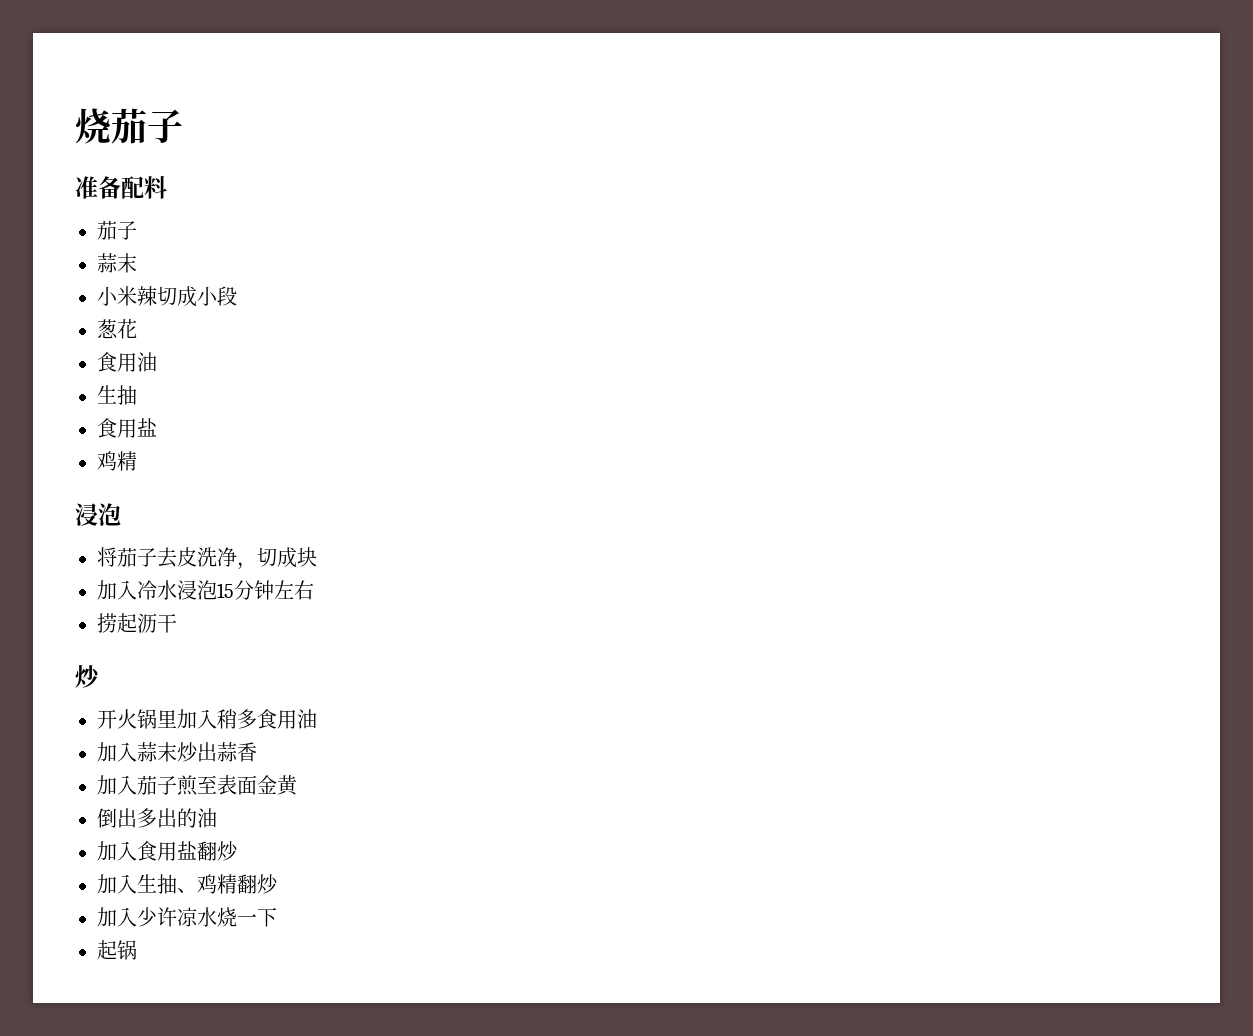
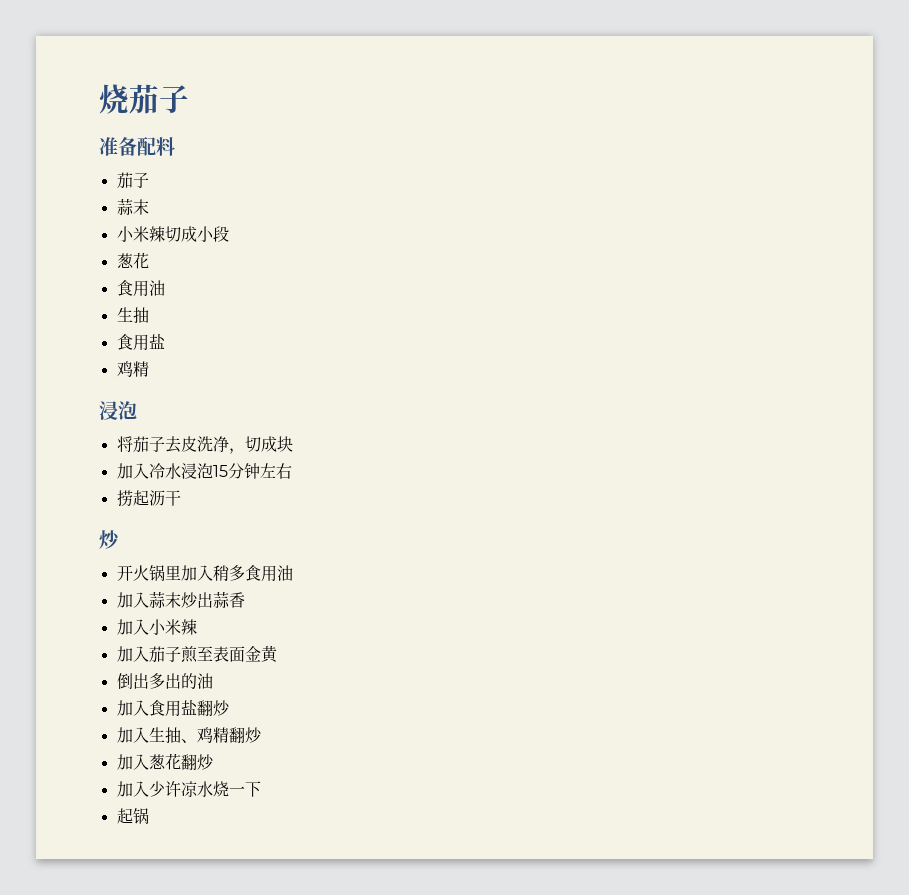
+ 加入小米辣
+ 加入葱花翻炒

